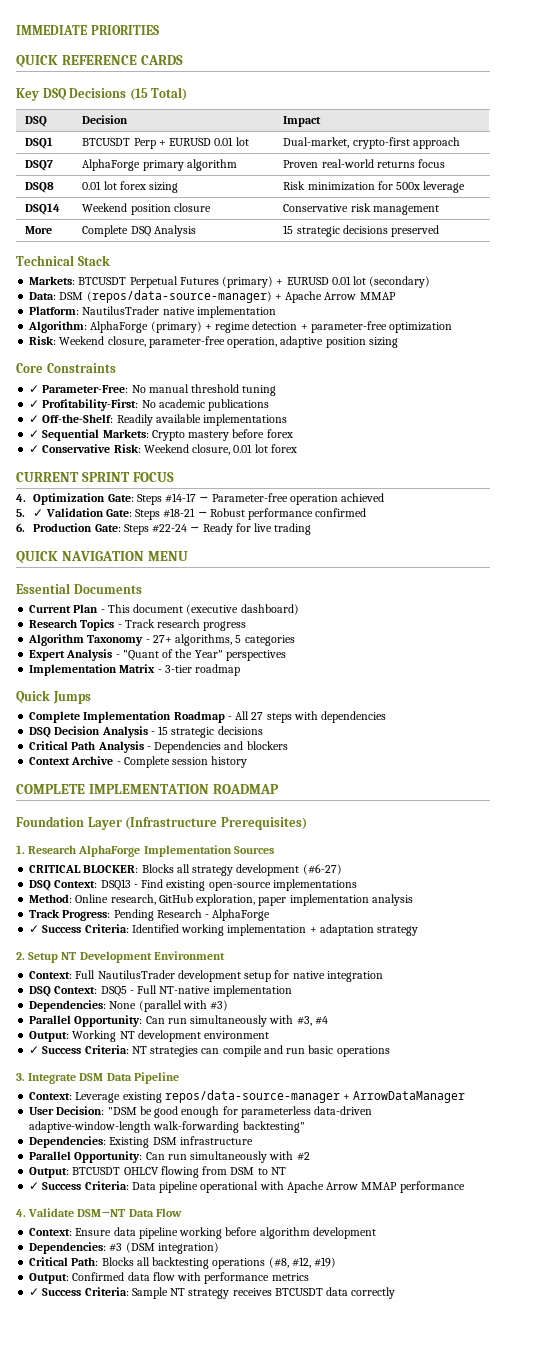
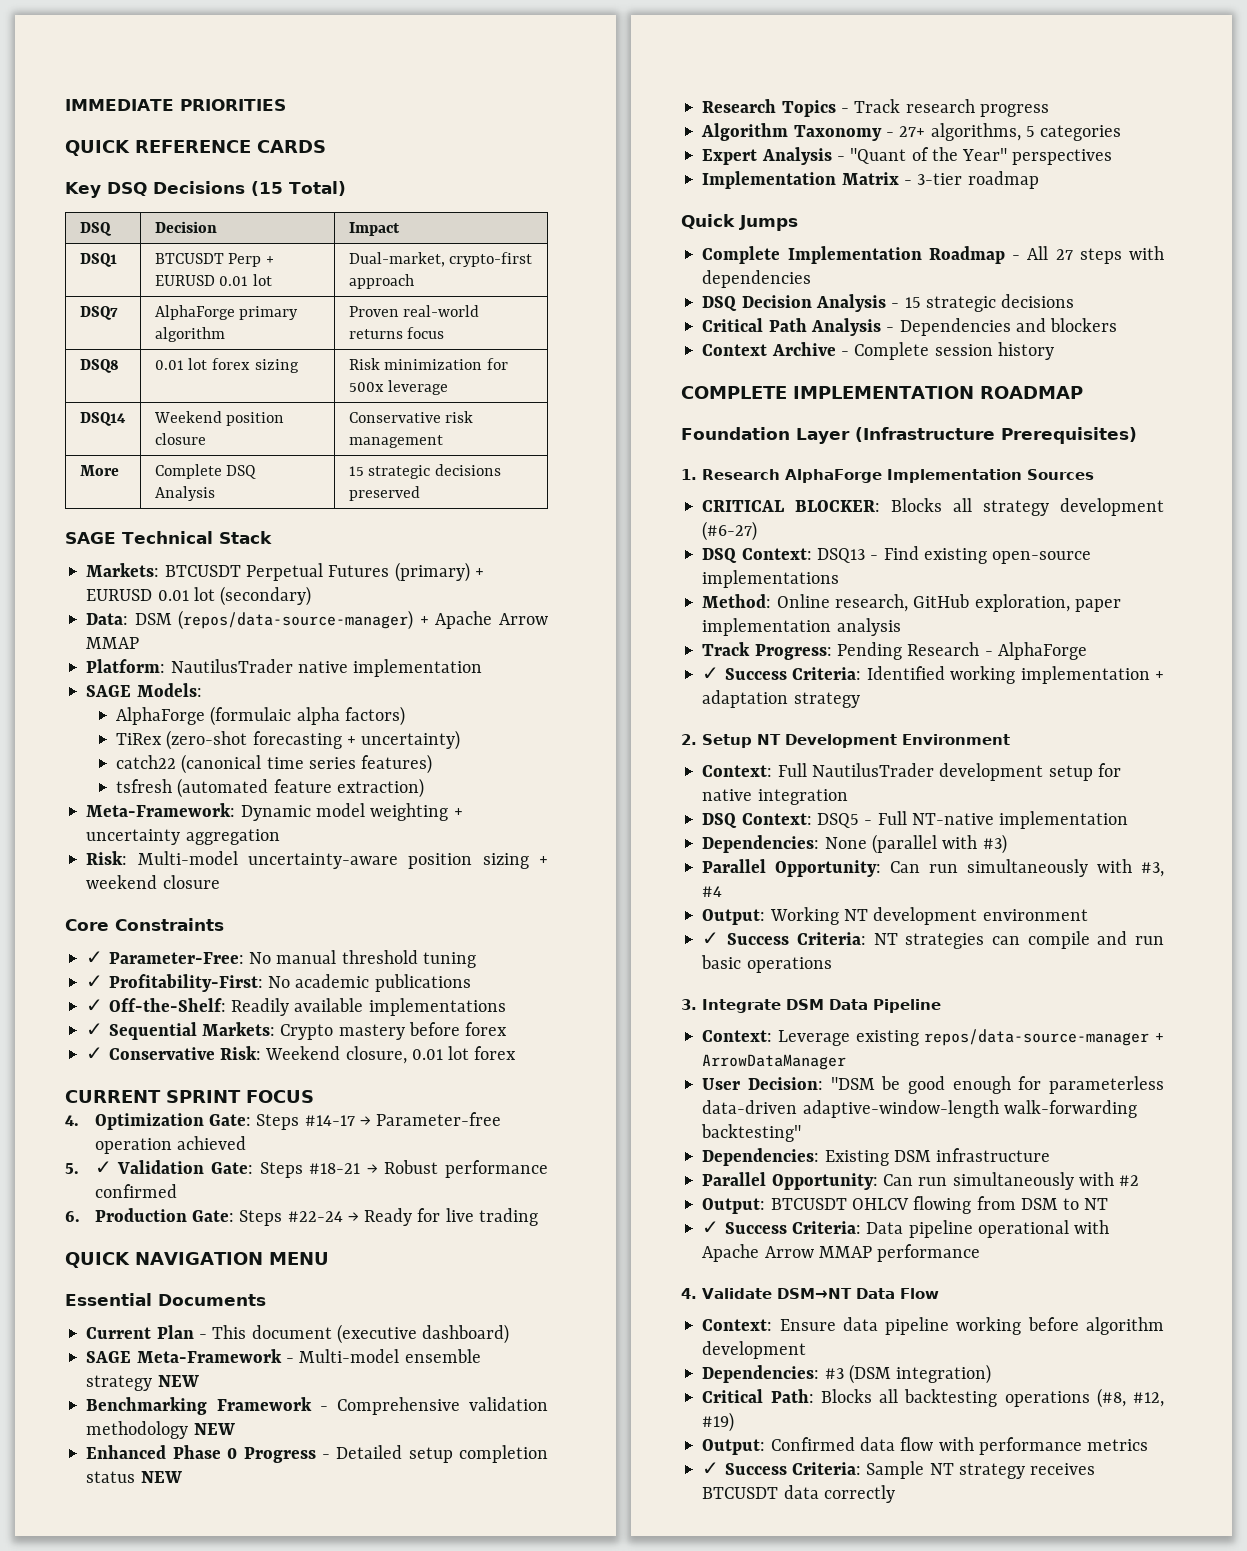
- Technical Stack
+ SAGE Technical Stack
- Algorithm: AlphaForge (primary) + regime detection + parameter-free optimization
- Risk: Weekend closure, parameter-free operation, adaptive position sizing
+ SAGE Models:
+ AlphaForge (formulaic alpha factors)
+ TiRex (zero-shot forecasting + uncertainty)
+ catch22 (canonical time series features)
+ tsfresh (automated feature extraction)
+ Meta-Framework: Dynamic model weighting + uncertainty aggregation
+ Risk: Multi-model uncertainty-aware position sizing + weekend closure
+ SAGE Meta-Framework - Multi-model ensemble strategy NEW
+ Benchmarking Framework - Comprehensive validation methodology NEW
+ Enhanced Phase 0 Progress - Detailed setup completion status NEW

